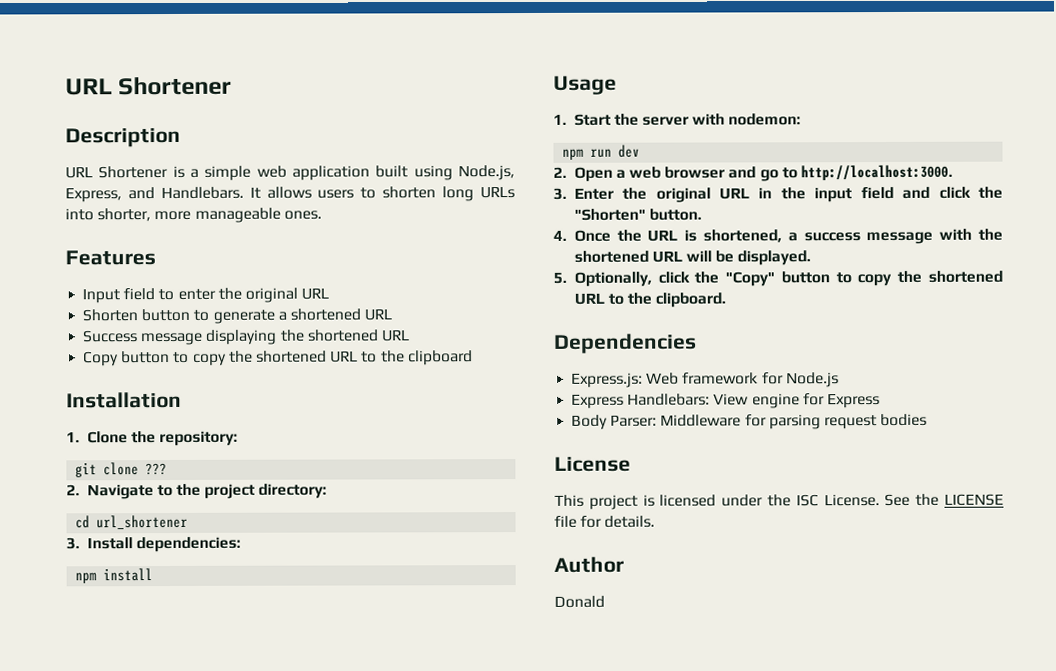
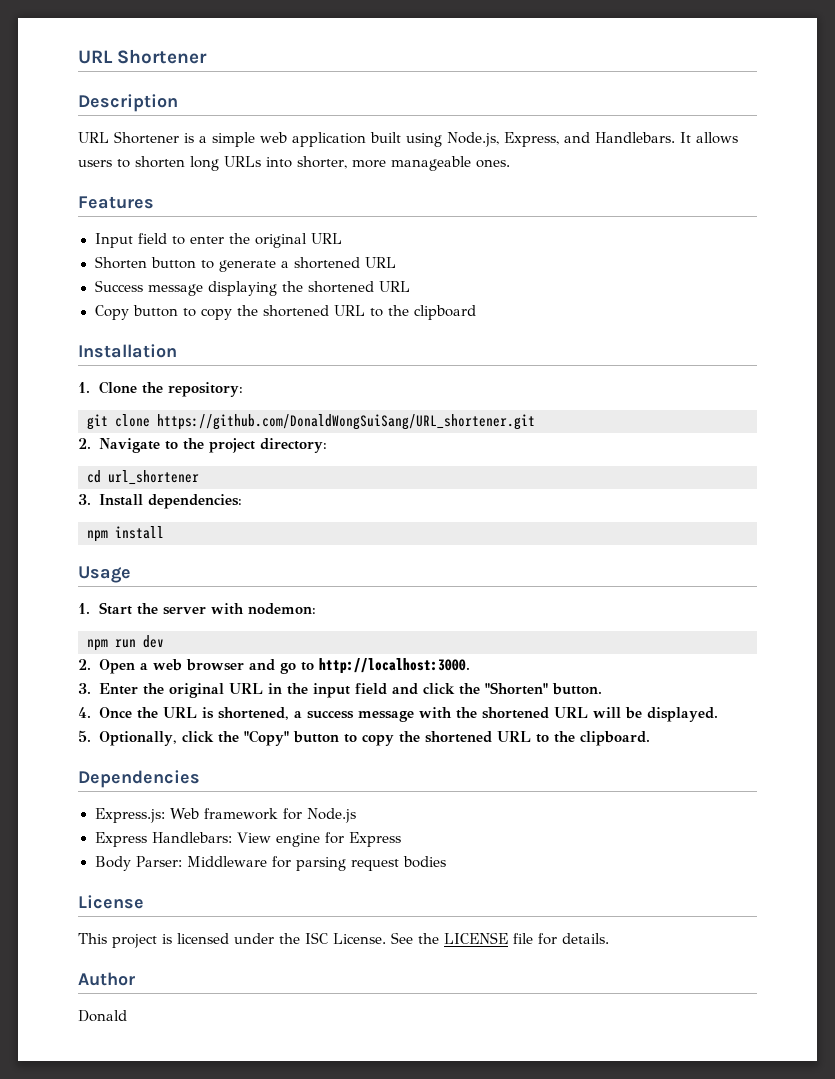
- git clone ???
+ git clone https://github.com/DonaldWongSuiSang/URL_shortener.git

